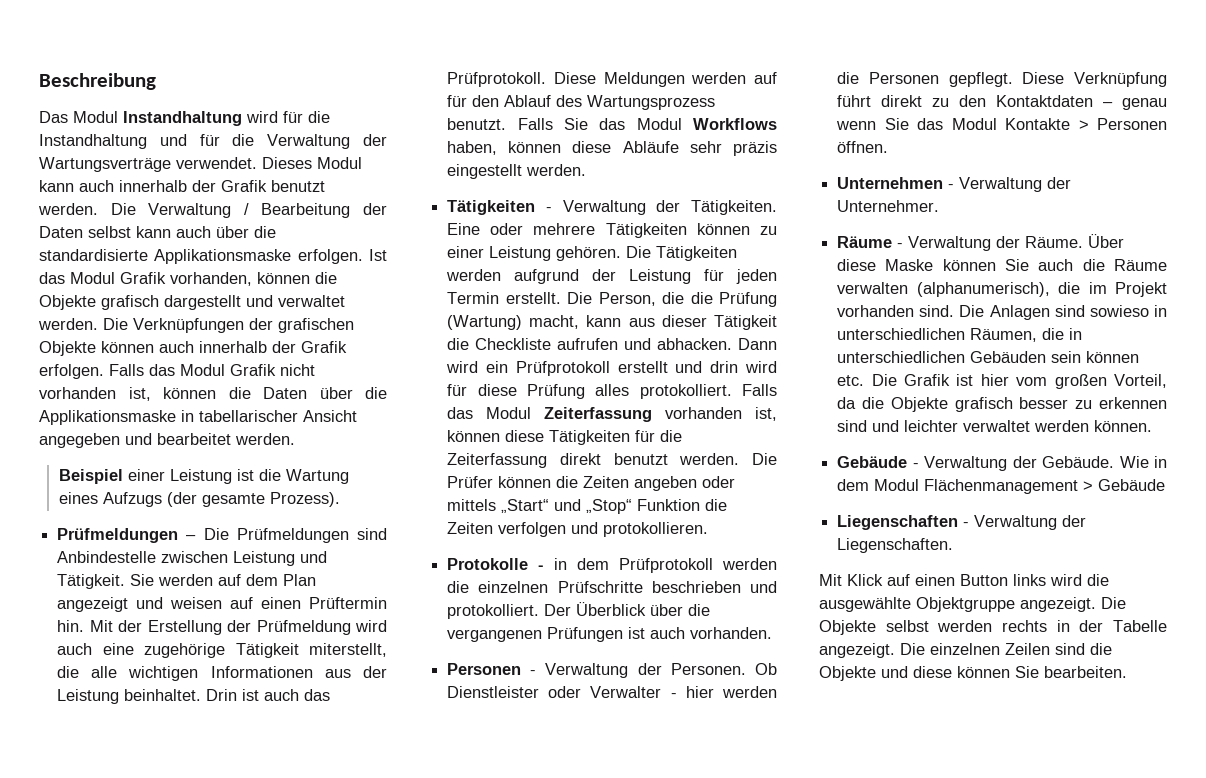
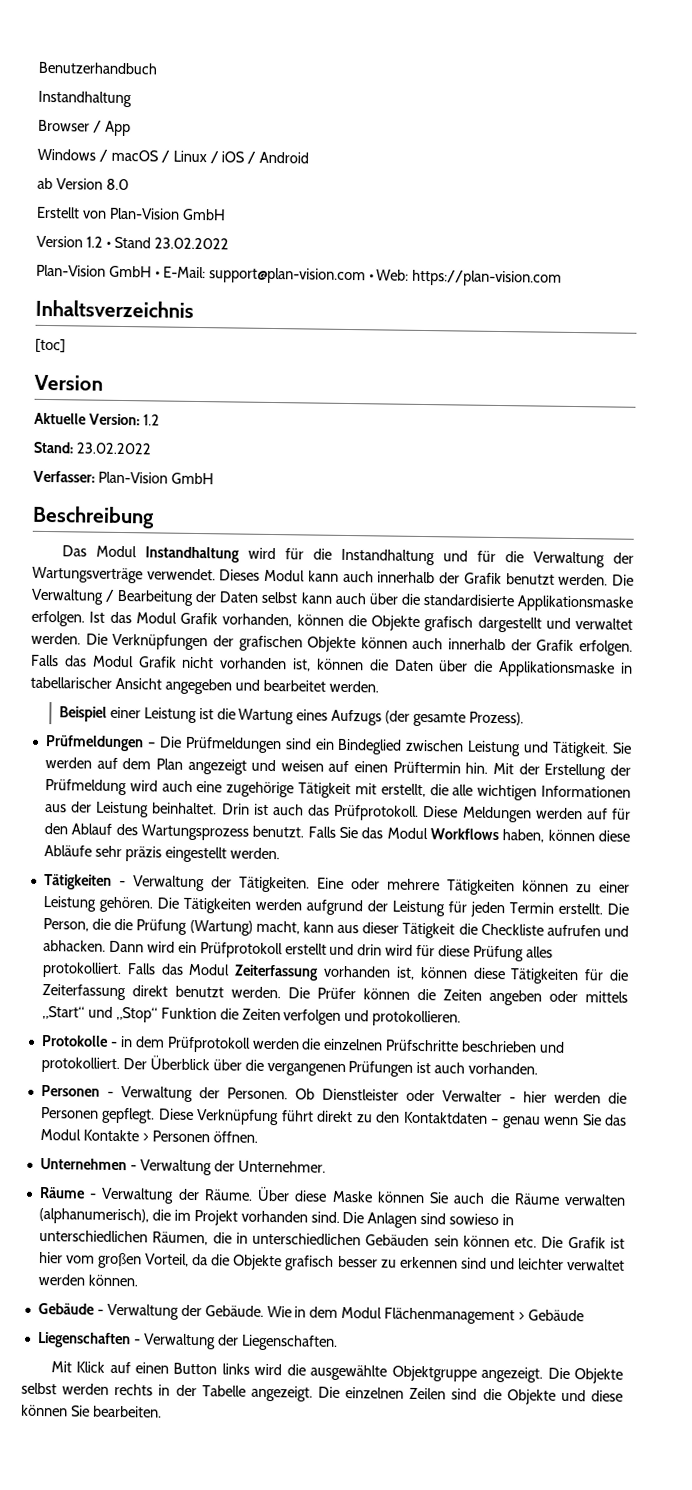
+ Benutzerhandbuch
+ Instandhaltung
+ Browser / App
+ Windows / macOS / Linux / iOS / Android
+ ab Version 8.0
+ Erstellt von Plan-Vision GmbH
+ Version 1.2 • Stand 23.02.2022
+ Plan-Vision GmbH • E-Mail: support@plan-vision.com • Web: https://plan-vision.com
+ Inhaltsverzeichnis
+ [toc]
+ Version
+ Aktuelle Version: 1.2
+ Stand: 23.02.2022
+ Verfasser: Plan-Vision GmbH
- Prüfmeldungen – Die Prüfmeldungen sind Anbindestelle zwischen Leistung und Tätigkeit.
+ Prüfmeldungen – Die Prüfmeldungen sind ein Bindeglied zwischen Leistung und Tätigkeit.
- Mit der Erstellung der Prüfmeldung wird auch eine zugehörige Tätigkeit miterstellt, die alle wichtigen Informationen aus der Leistung beinhaltet.
+ Mit der Erstellung der Prüfmeldung wird auch eine zugehörige Tätigkeit mit erstellt, die alle wichtigen Informationen aus der Leistung beinhaltet.

